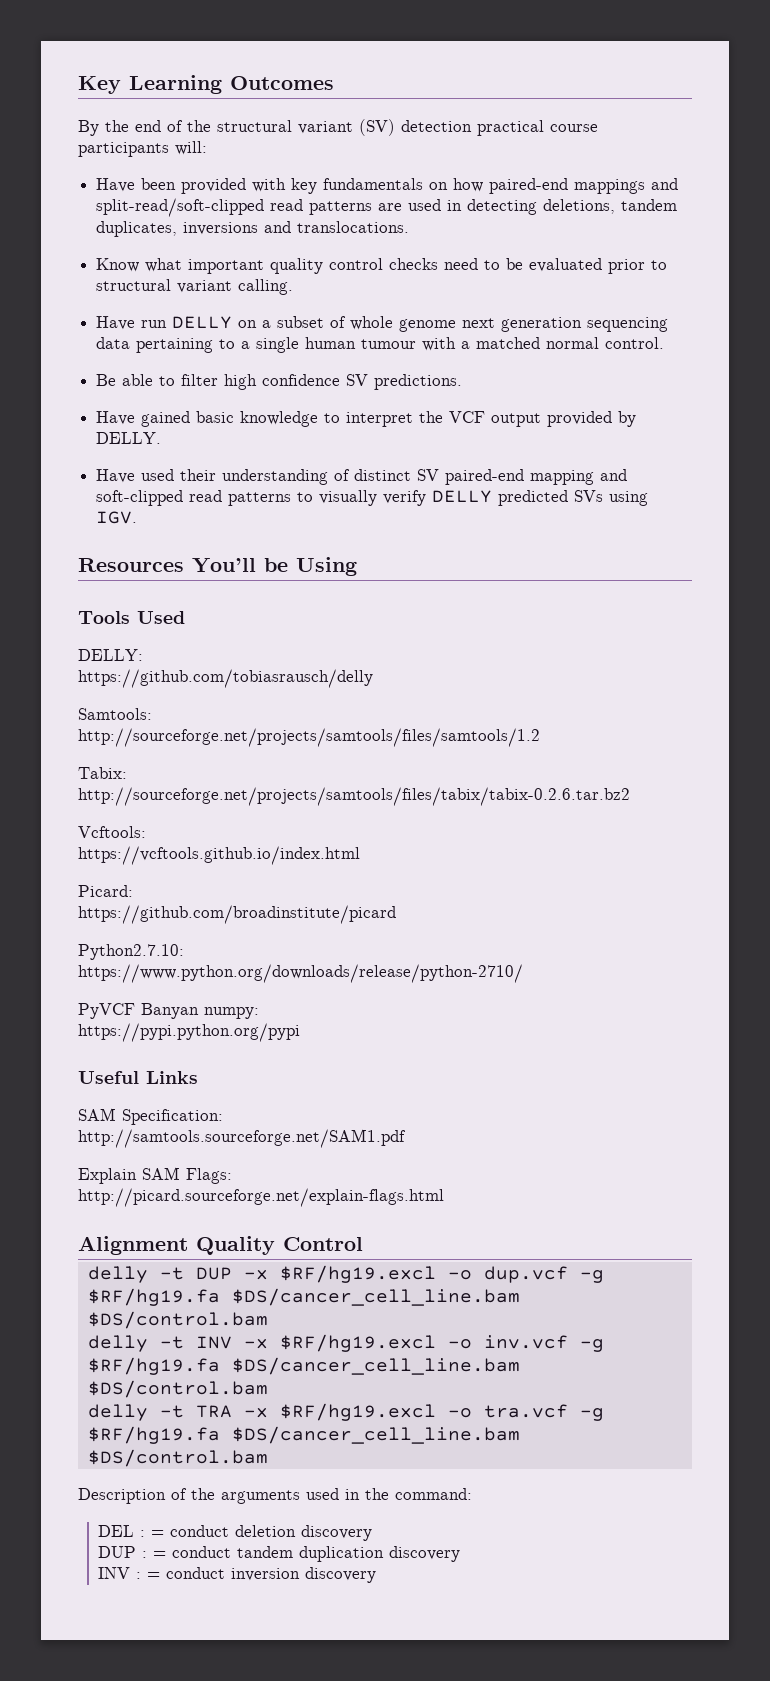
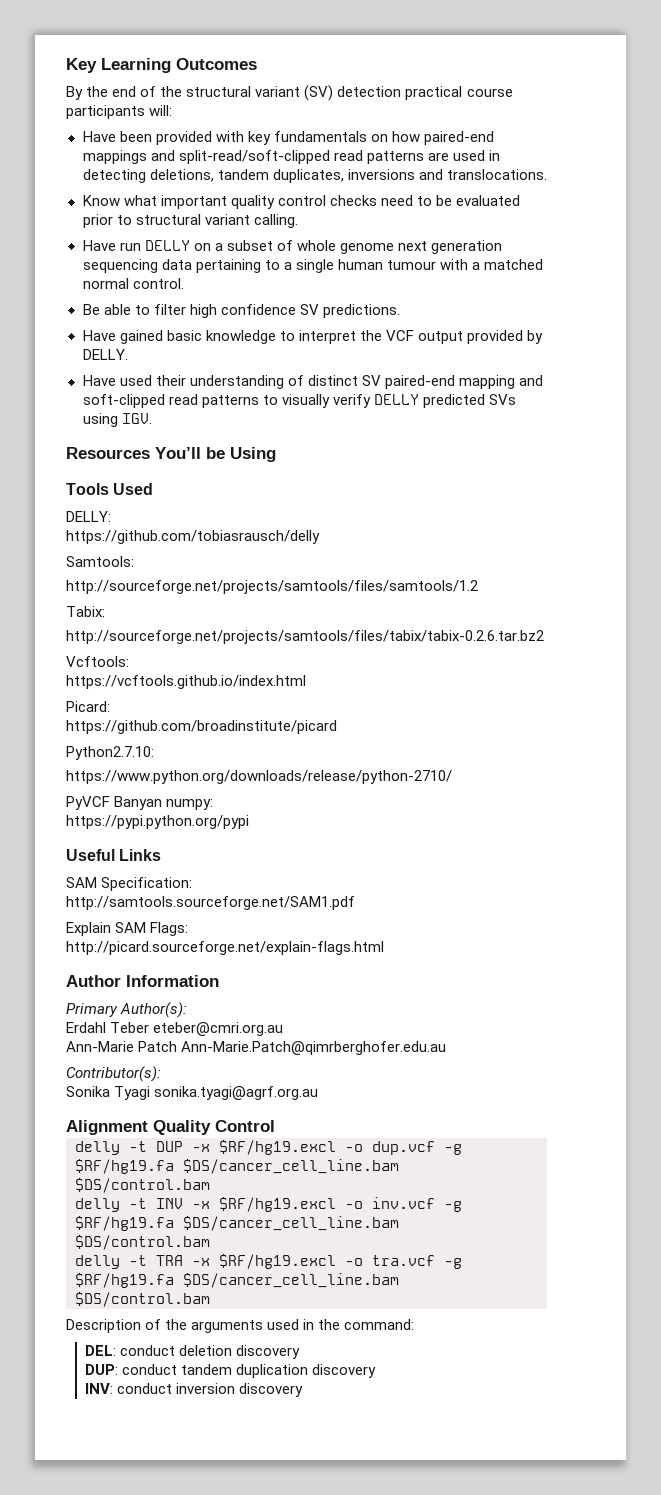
+ Author Information
+ Primary Author(s):
+ Erdahl Teber eteber@cmri.org.au
+ Ann-Marie Patch Ann-Marie.Patch@qimrberghofer.edu.au
+ Contributor(s):
+ Sonika Tyagi sonika.tyagi@agrf.org.au
- DEL : = conduct deletion discovery
+ DEL: conduct deletion discovery
- DUP : = conduct tandem duplication discovery
+ DUP: conduct tandem duplication discovery
- INV : = conduct inversion discovery
+ INV: conduct inversion discovery

